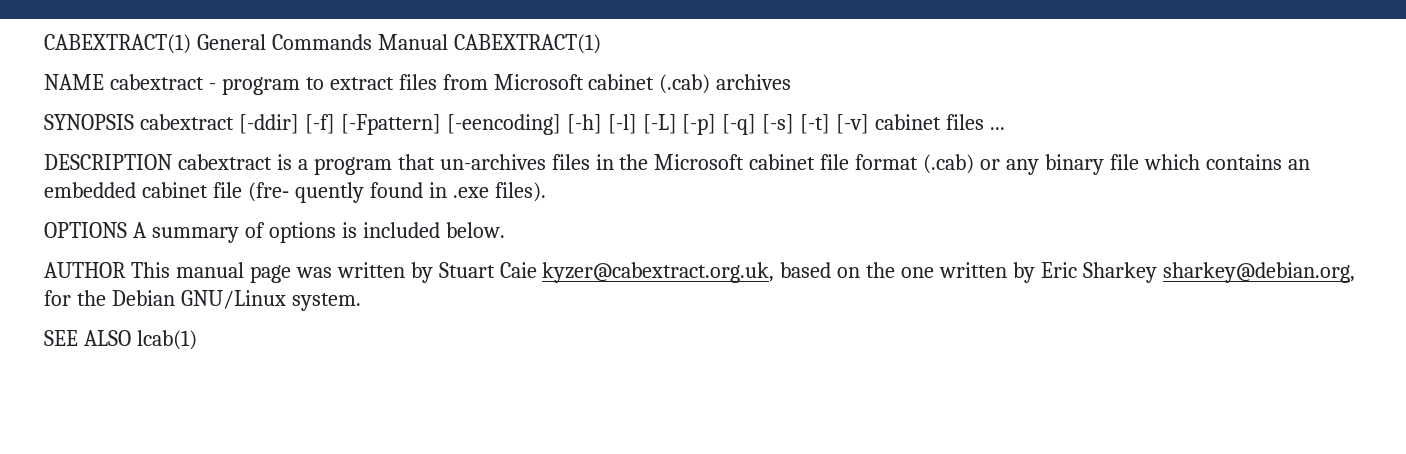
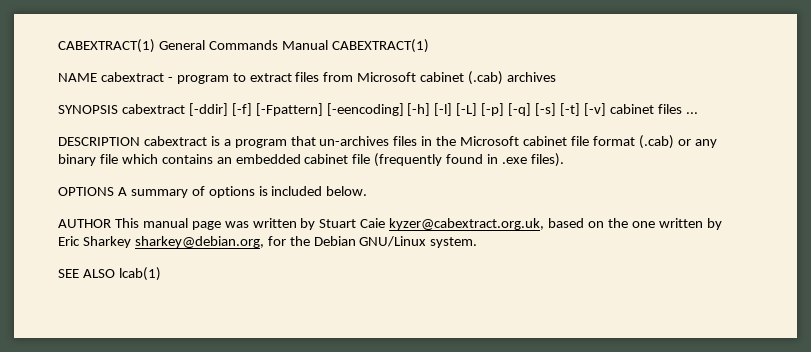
- DESCRIPTION cabextract is a program that un-archives files in the Microsoft cabinet file format (.cab) or any binary file which contains an embedded cabinet file (fre‐ quently found in .exe files).
+ DESCRIPTION cabextract is a program that un-archives files in the Microsoft cabinet file format (.cab) or any binary file which contains an embedded cabinet file (frequently found in .exe files).

